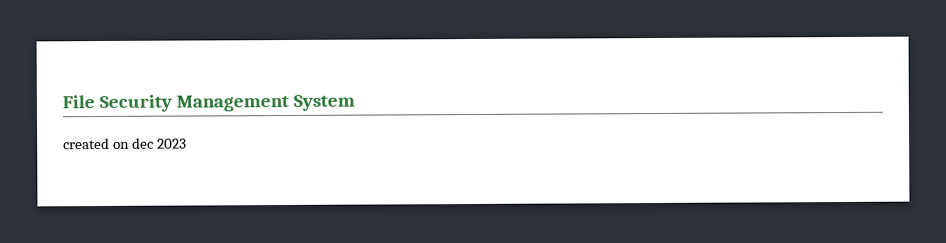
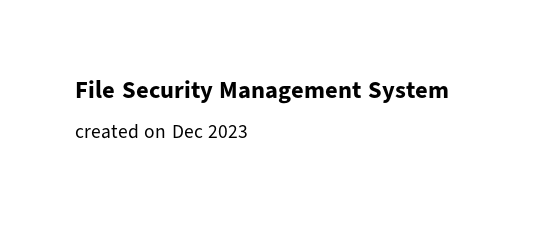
- created on dec 2023
+ created on Dec 2023

